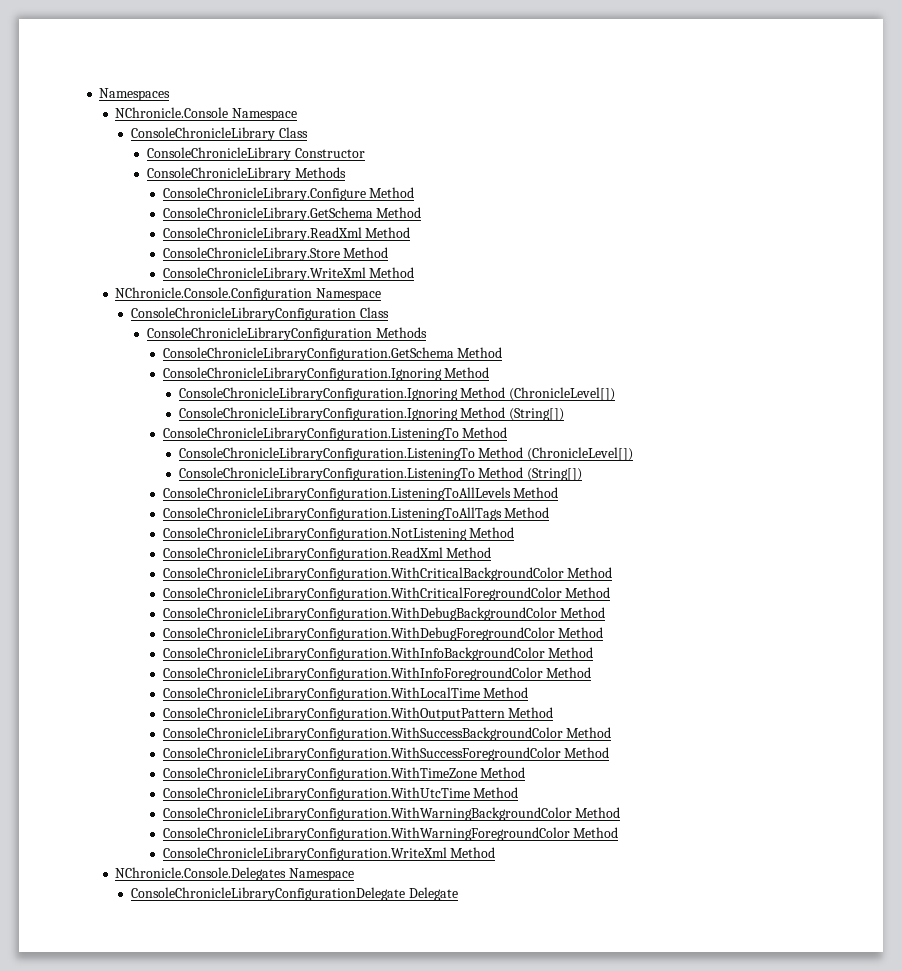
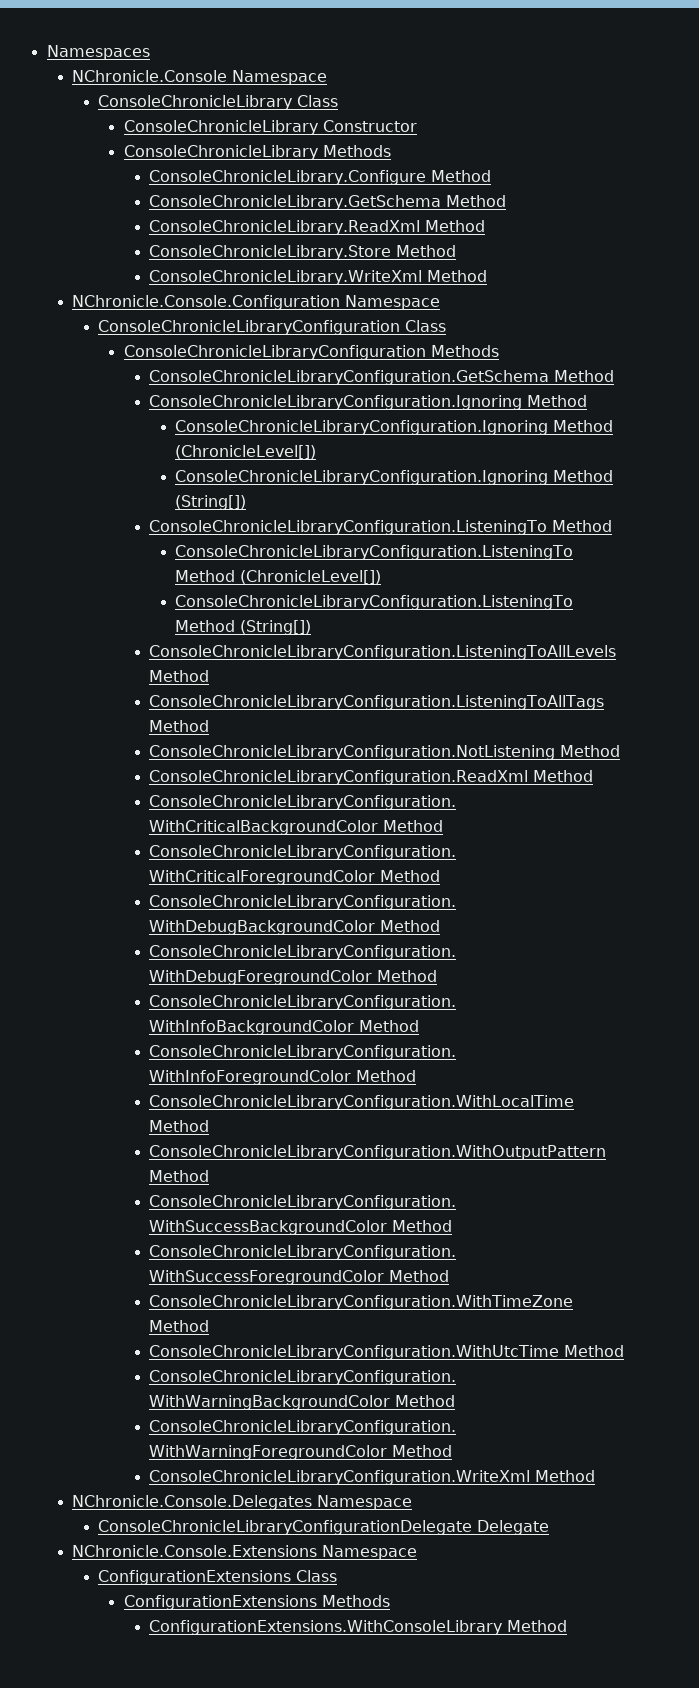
+ NChronicle.Console.Extensions Namespace
+ ConfigurationExtensions Class
+ ConfigurationExtensions Methods
+ ConfigurationExtensions.WithConsoleLibrary Method

